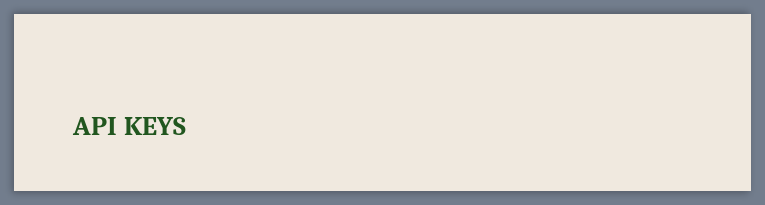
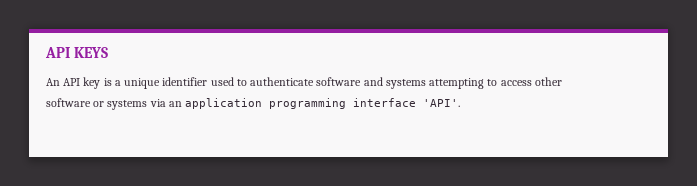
+ An API key is a unique identifier used to authenticate software and systems attempting to access other software or systems via an application programming interface 'API'.

